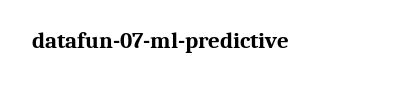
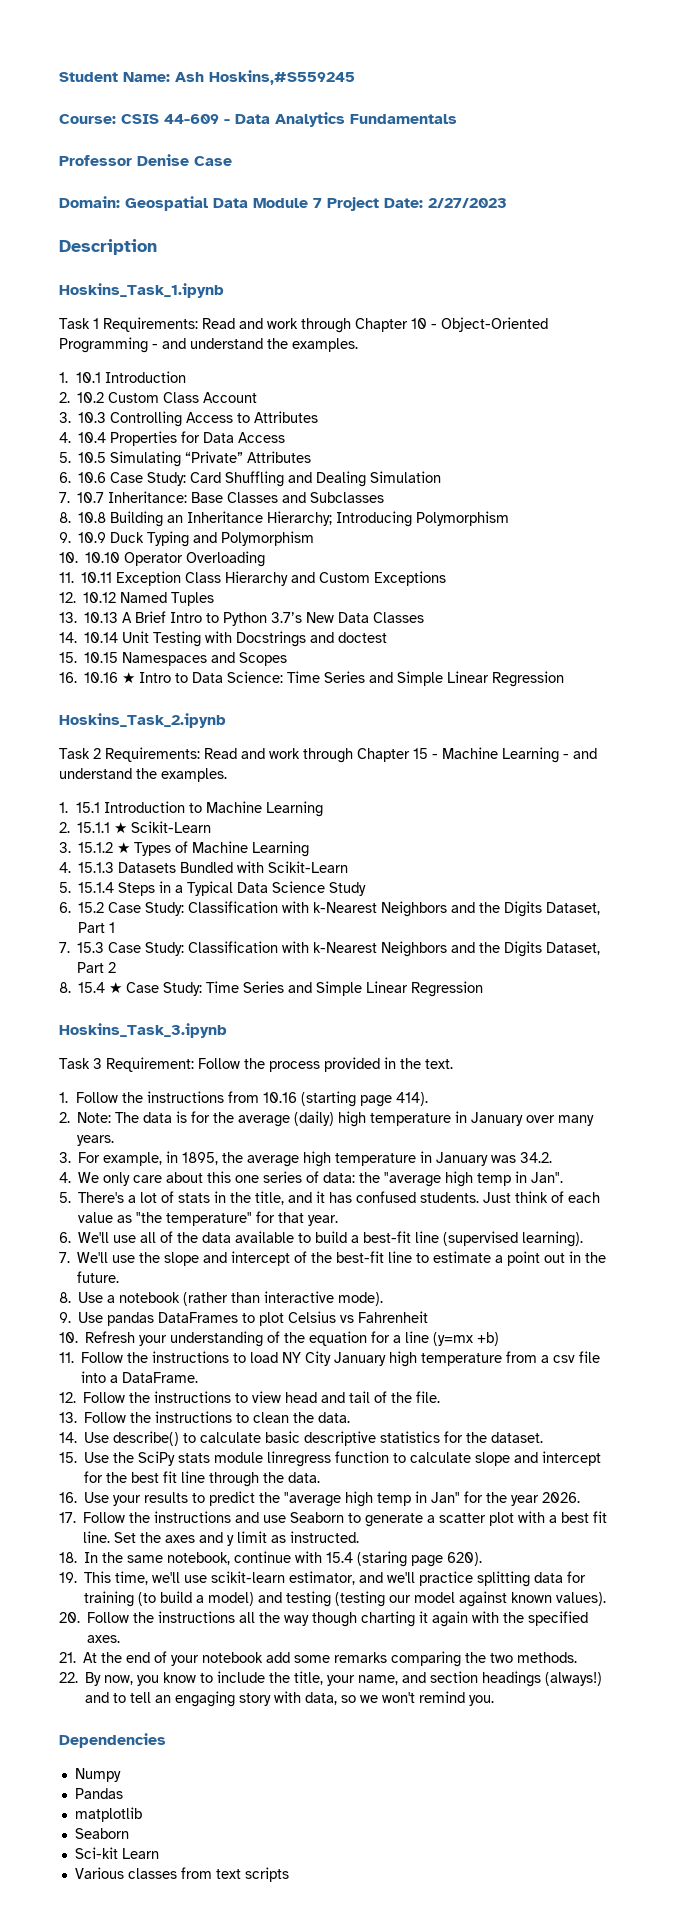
- datafun-07-ml-predictive
+ Student Name: Ash Hoskins,#S559245
+ Course: CSIS 44-609 - Data Analytics Fundamentals
+ Professor Denise Case
+ Domain: Geospatial Data Module 7 Project Date: 2/27/2023
+ Description
+ Hoskins_Task_1.ipynb
+ Task 1 Requirements: Read and work through Chapter 10 - Object-Oriented Programming - and understand the examples.
+ 1. 10.1 Introduction
+ 2. 10.2 Custom Class Account
+ 3. 10.3 Controlling Access to Attributes
+ 4. 10.4 Properties for Data Access
+ 5. 10.5 Simulating “Private” Attributes
+ 6. 10.6 Case Study: Card Shuffling and Dealing Simulation
+ 7. 10.7 Inheritance: Base Classes and Subclasses
+ 8. 10.8 Building an Inheritance Hierarchy; Introducing Polymorphism
+ 9. 10.9 Duck Typing and Polymorphism
+ 10. 10.10 Operator Overloading
+ 11. 10.11 Exception Class Hierarchy and Custom Exceptions
+ 12. 10.12 Named Tuples
+ 13. 10.13 A Brief Intro to Python 3.7’s New Data Classes
+ 14. 10.14 Unit Testing with Docstrings and doctest
+ 15. 10.15 Namespaces and Scopes
+ 16. 10.16 ★ Intro to Data Science: Time Series and Simple Linear Regression
+ Hoskins_Task_2.ipynb
+ Task 2 Requirements: Read and work through Chapter 15 - Machine Learning - and understand the examples.
+ 1. 15.1 Introduction to Machine Learning
+ 2. 15.1.1 ★ Scikit-Learn
+ 3. 15.1.2 ★ Types of Machine Learning
+ 4. 15.1.3 Datasets Bundled with Scikit-Learn
+ 5. 15.1.4 Steps in a Typical Data Science Study
+ 6. 15.2 Case Study: Classification with k-Nearest Neighbors and the Digits Dataset, Part 1
+ 7. 15.3 Case Study: Classification with k-Nearest Neighbors and the Digits Dataset, Part 2
+ 8. 15.4 ★ Case Study: Time Series and Simple Linear Regression
+ Hoskins_Task_3.ipynb
+ Task 3 Requirement: Follow the process provided in the text.
+ 1. Follow the instructions from 10.16 (starting page 414).
+ 2. Note: The data is for the average (daily) high temperature in January over many years.
+ 3. For example, in 1895, the average high temperature in January was 34.2.
+ 4. We only care about this one series of data: the "average high temp in Jan".
+ 5. There's a lot of stats in the title, and it has confused students. Just think of each value as "the temperature" for that year.
+ 6. We'll use all of the data available to build a best-fit line (supervised learning).
+ 7. We'll use the slope and intercept of the best-fit line to estimate a point out in the future.
+ 8. Use a notebook (rather than interactive mode).
+ 9. Use pandas DataFrames to plot Celsius vs Fahrenheit
+ 10. Refresh your understanding of the equation for a line (y=mx +b)
+ 11. Follow the instructions to load NY City January high temperature from a csv file into a DataFrame.
+ 12. Follow the instructions to view head and tail of the file.
+ 13. Follow the instructions to clean the data.
+ 14. Use describe() to calculate basic descriptive statistics for the dataset.
+ 15. Use the SciPy stats module linregress function to calculate slope and intercept for the best fit line through the data.
+ 16. Use your results to predict the "average high temp in Jan" for the year 2026.
+ 17. Follow the instructions and use Seaborn to generate a scatter plot with a best fit line. Set the axes and y limit as instructed.
+ 18. In the same notebook, continue with 15.4 (staring page 620).
+ 19. This time, we'll use scikit-learn estimator, and we'll practice splitting data for training (to build a model) and testing (testing our model against known values).
+ 20. Follow the instructions all the way though charting it again with the specified axes.
+ 21. At the end of your notebook add some remarks comparing the two methods.
+ 22. By now, you know to include the title, your name, and section headings (always!) and to tell an engaging story with data, so we won't remind you.
+ Dependencies
+ Numpy
+ Pandas
+ matplotlib
+ Seaborn
+ Sci-kit Learn
+ Various classes from text scripts

